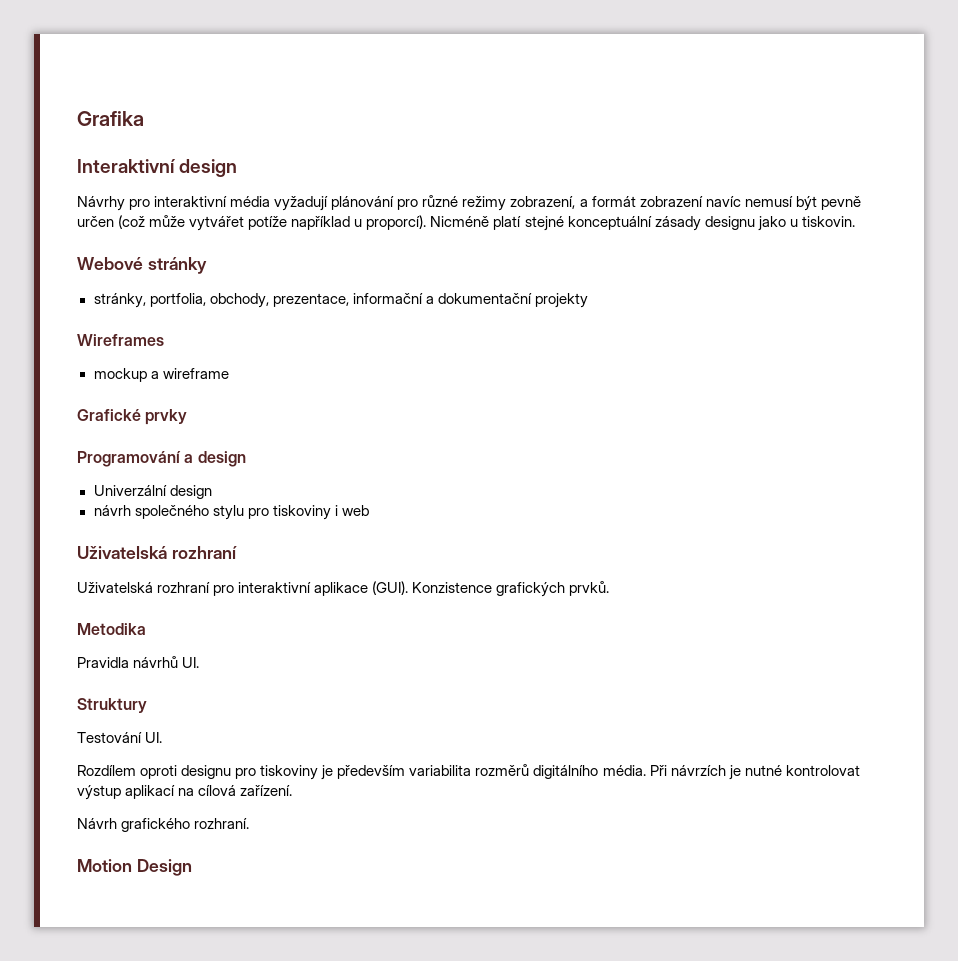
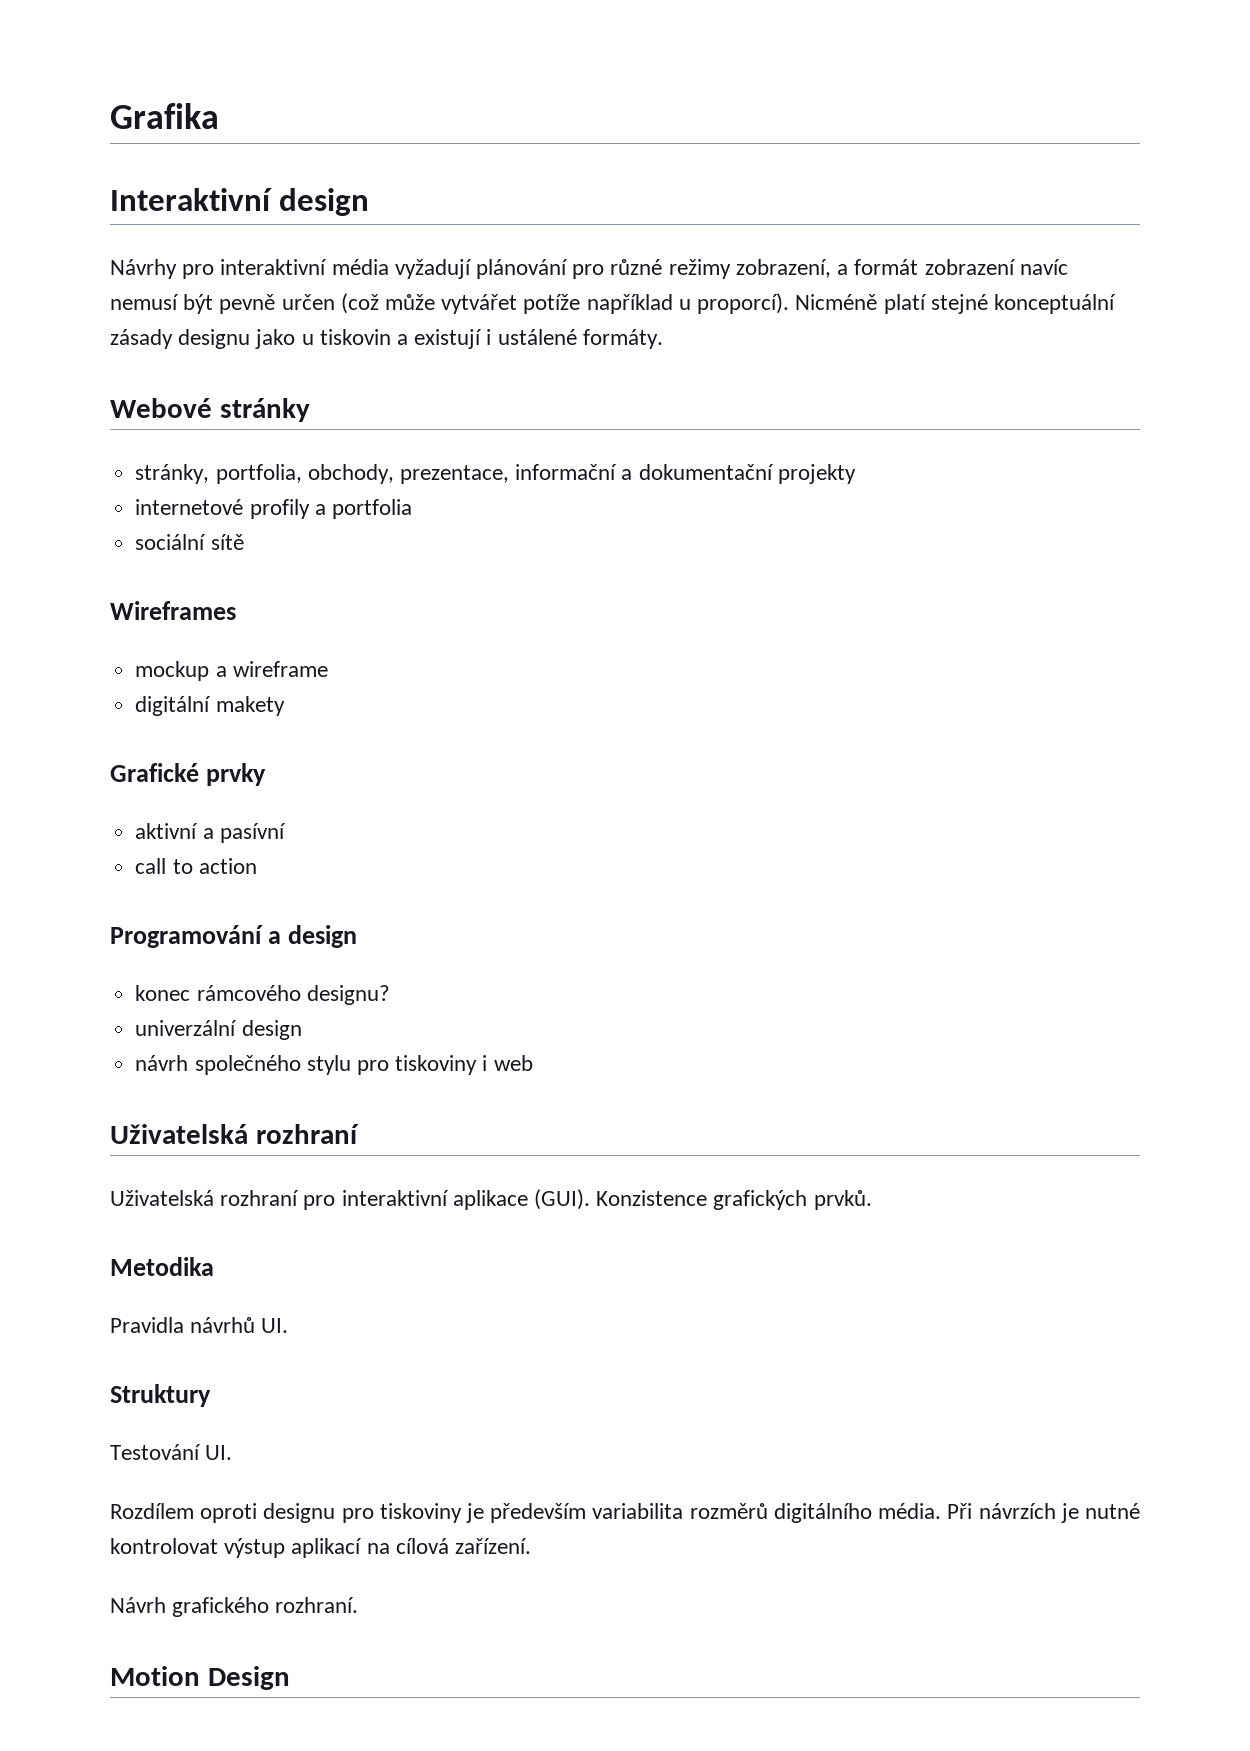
- Nicméně platí stejné konceptuální zásady designu jako u tiskovin.
+ Nicméně platí stejné konceptuální zásady designu jako u tiskovin a existují i ustálené formáty.
+ internetové profily a portfolia
+ sociální sítě
+ digitální makety
+ aktivní a pasívní
+ call to action
- Univerzální design
+ konec rámcového designu?
+ univerzální design

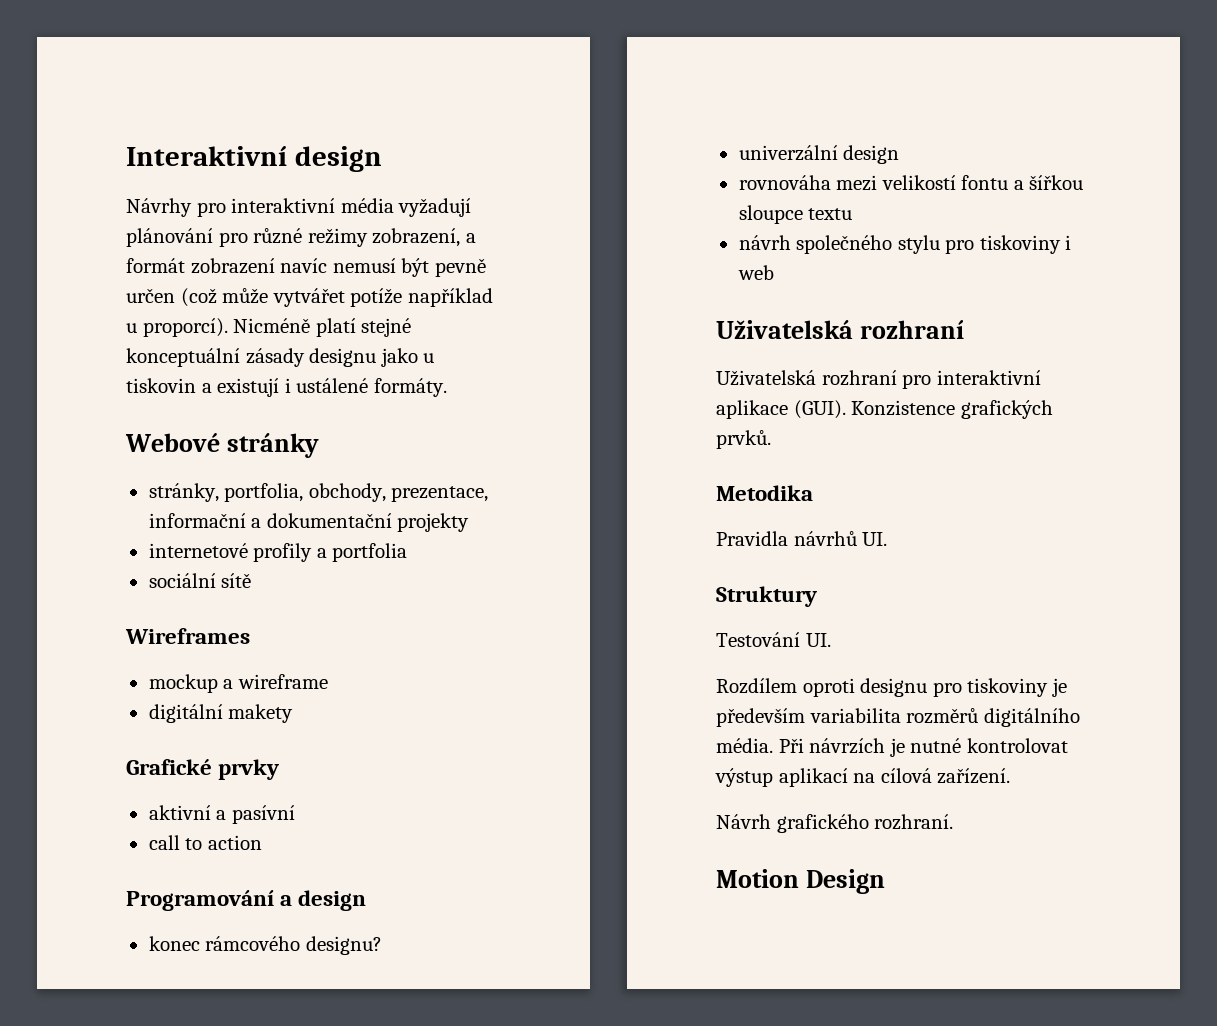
- Grafika
+ rovnováha mezi velikostí fontu a šířkou sloupce textu

